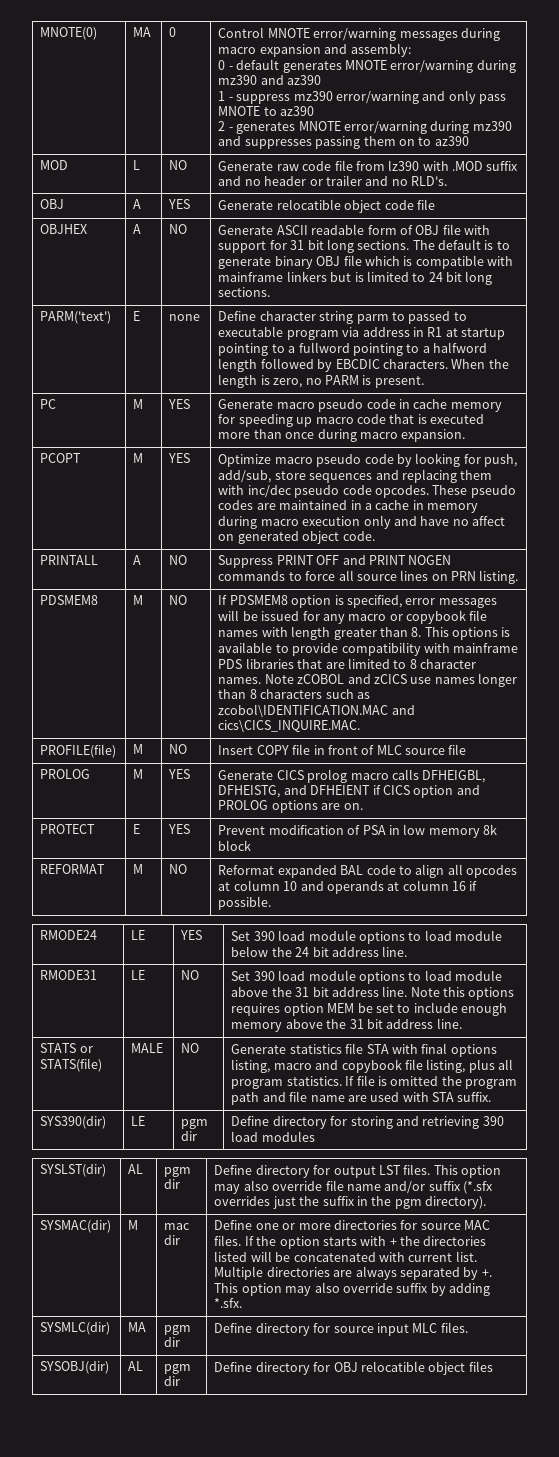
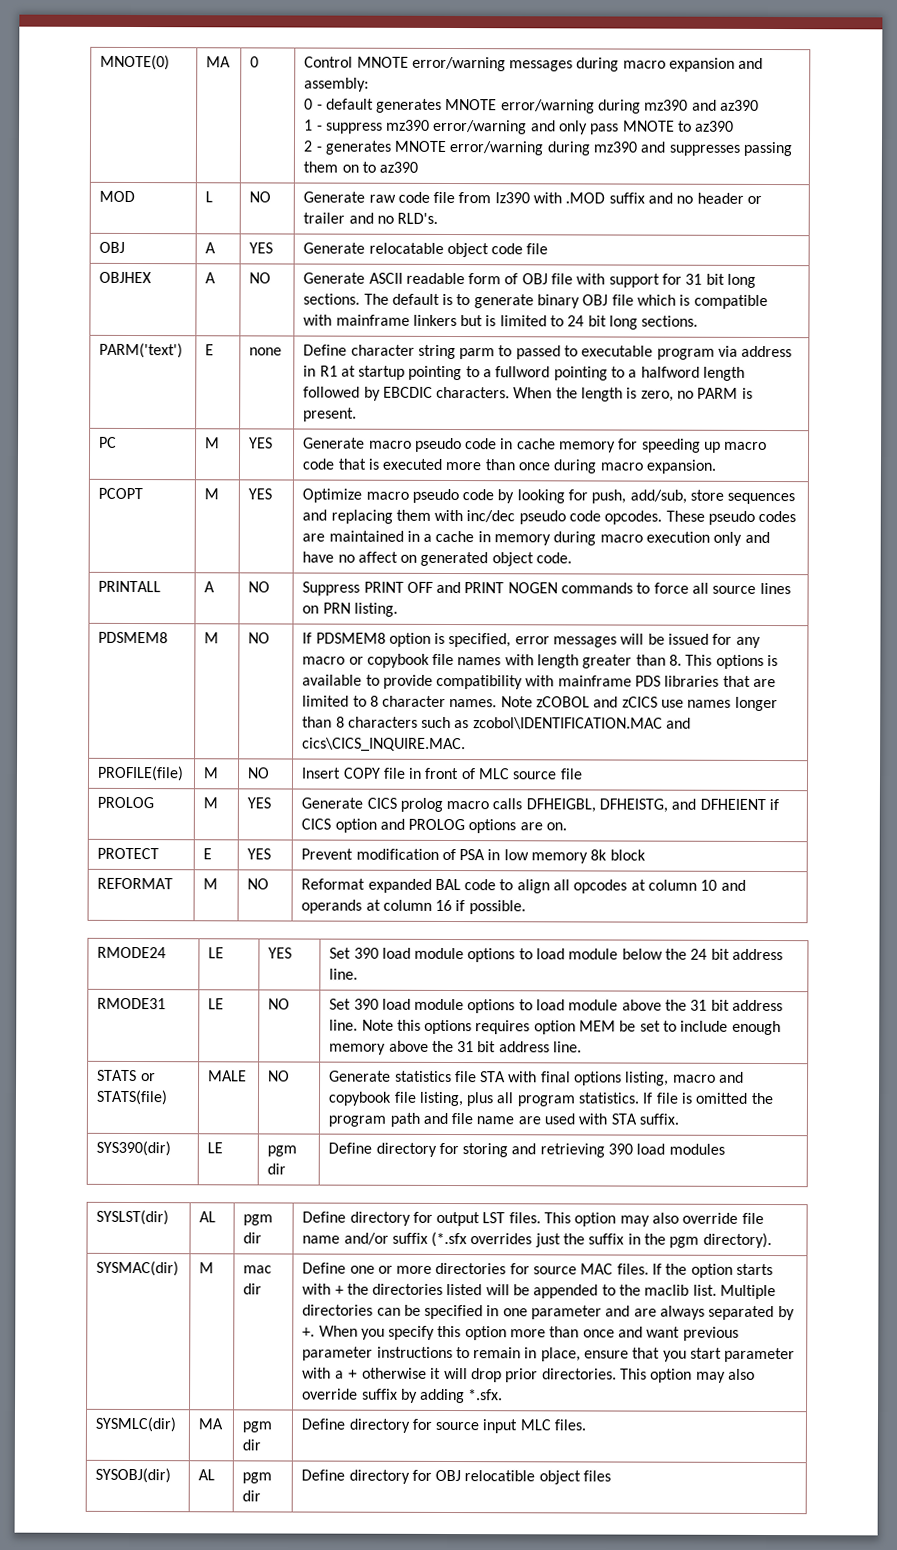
- OBJ | A | YES | Generate relocatible object code file
+ OBJ | A | YES | Generate relocatable object code file
- If the option starts with + the directories listed will be concatenated with current list. Multiple directories are always separated by +.
+ If the option starts with + the directories listed will be appended to the maclib list. Multiple directories can be specified in one parameter and are always separated by +.
+ When you specify this option more than once and want previous parameter instructions to remain in place, ensure that you start parameter with a + otherwise it will drop prior directories.

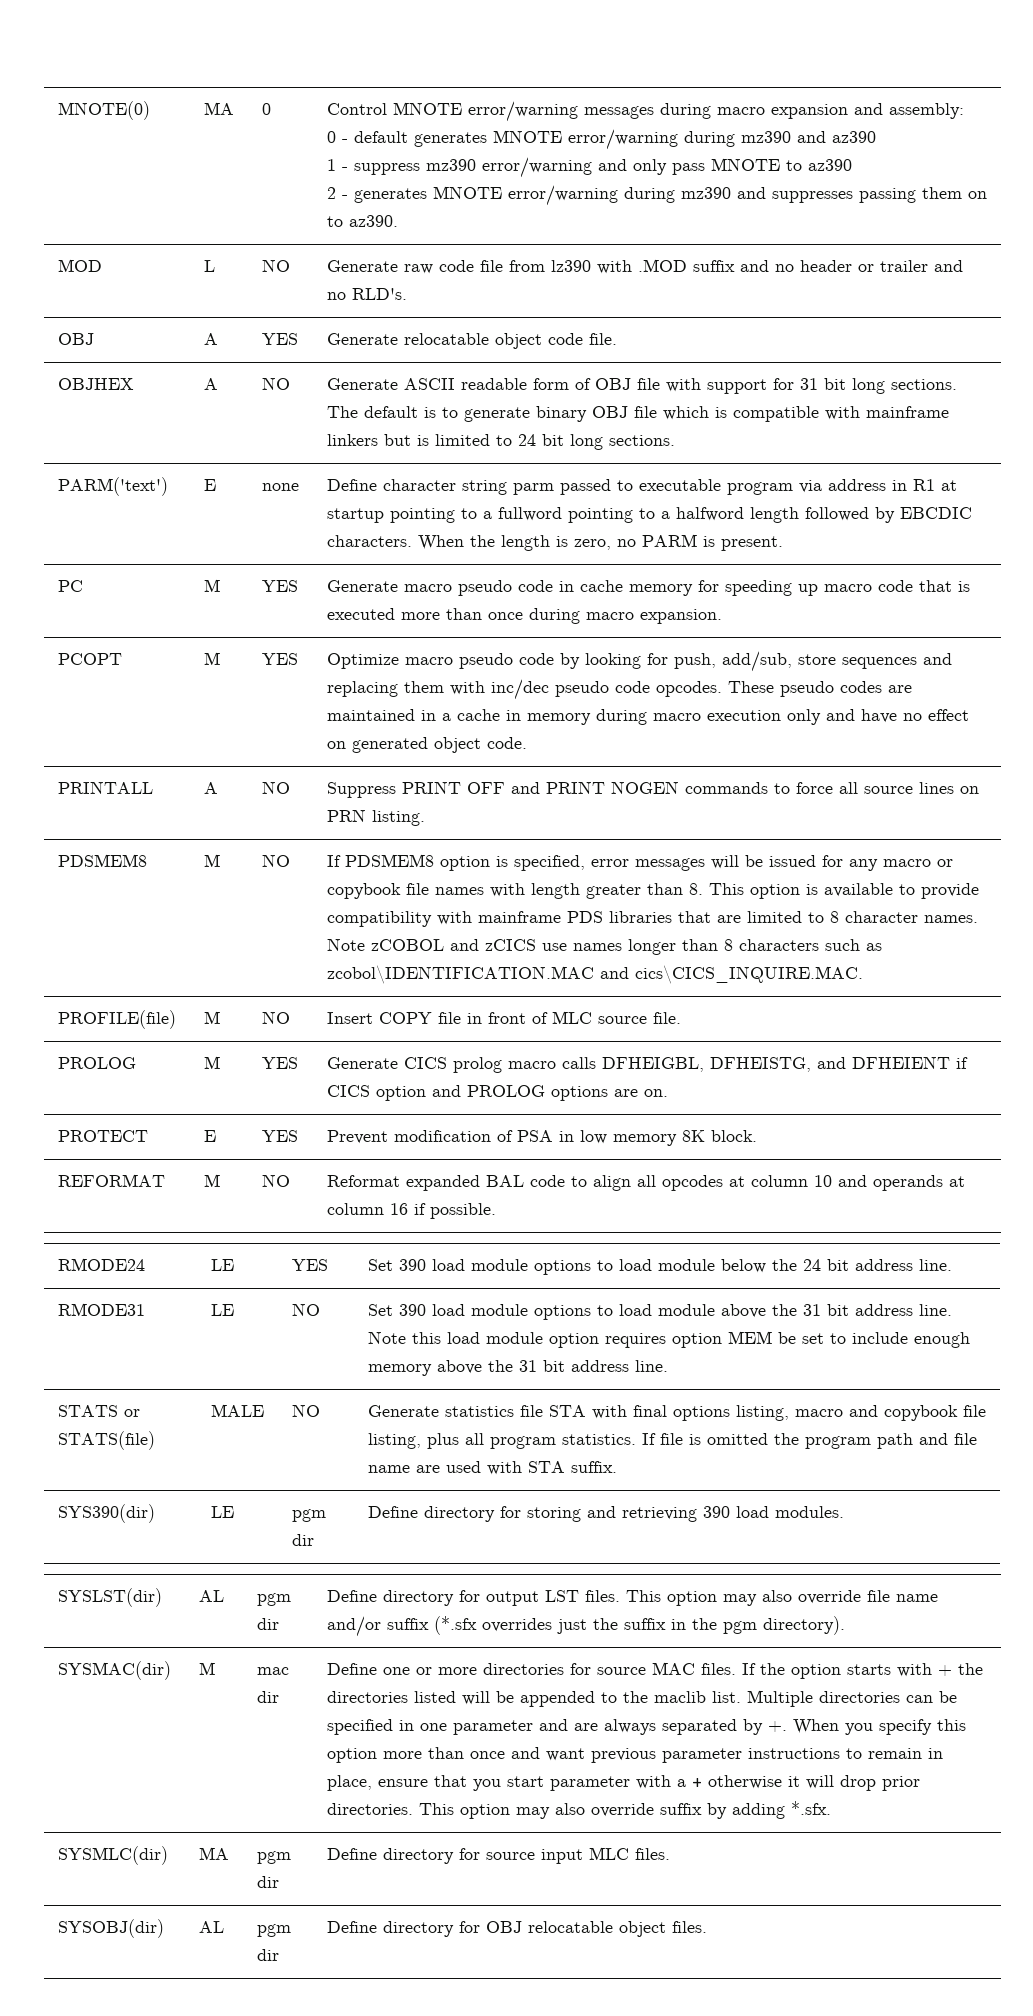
- 2 - generates MNOTE error/warning during mz390 and suppresses passing them on to az390
+ 2 - generates MNOTE error/warning during mz390 and suppresses passing them on to az390.
- OBJ | A | YES | Generate relocatable object code file
+ OBJ | A | YES | Generate relocatable object code file.
- PARM('text') | E | none | Define character string parm to passed to executable program via address in R1 at startup pointing to a fullword pointing to a halfword length followed by EBCDIC characters. When the length is zero, no PARM is present.
+ PARM('text') | E | none | Define character string parm passed to executable program via address in R1 at startup pointing to a fullword pointing to a halfword length followed by EBCDIC characters. When the length is zero, no PARM is present.
- These pseudo codes are maintained in a cache in memory during macro execution only and have no affect on generated object code.
+ These pseudo codes are maintained in a cache in memory during macro execution only and have no effect on generated object code.
- If PDSMEM8 option is specified, error messages will be issued for any macro or copybook file names with length greater than 8. This options is available to provide compatibility with mainframe PDS libraries that are limited to 8 character names.
+ If PDSMEM8 option is specified, error messages will be issued for any macro or copybook file names with length greater than 8. This option is available to provide compatibility with mainframe PDS libraries that are limited to 8 character names.
- PROFILE(file) | M | NO | Insert COPY file in front of MLC source file
+ PROFILE(file) | M | NO | Insert COPY file in front of MLC source file.
- PROTECT | E | YES | Prevent modification of PSA in low memory 8k block
+ PROTECT | E | YES | Prevent modification of PSA in low memory 8K block.
- RMODE31 | LE | NO | Set 390 load module options to load module above the 31 bit address line. Note this options requires option MEM be set to include enough memory above the 31 bit address line.
+ RMODE31 | LE | NO | Set 390 load module options to load module above the 31 bit address line. Note this load module option requires option MEM be set to include enough memory above the 31 bit address line.
- SYS390(dir) | LE | pgm dir | Define directory for storing and retrieving 390 load modules
+ SYS390(dir) | LE | pgm dir | Define directory for storing and retrieving 390 load modules.
- SYSOBJ(dir) | AL | pgm dir | Define directory for OBJ relocatible object files
+ SYSOBJ(dir) | AL | pgm dir | Define directory for OBJ relocatable object files.

